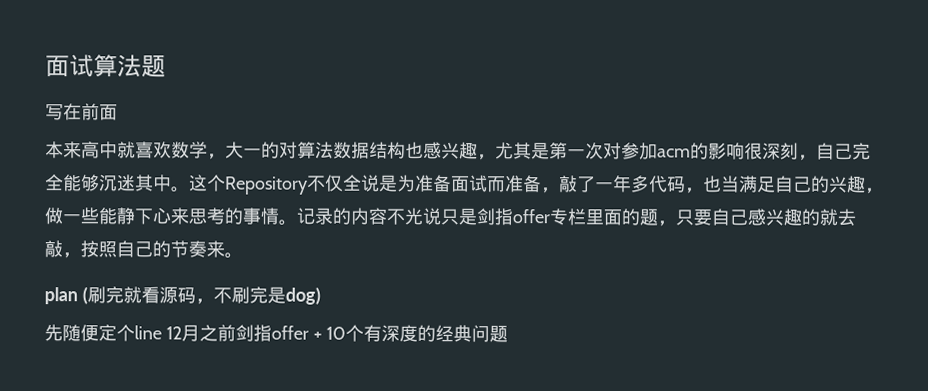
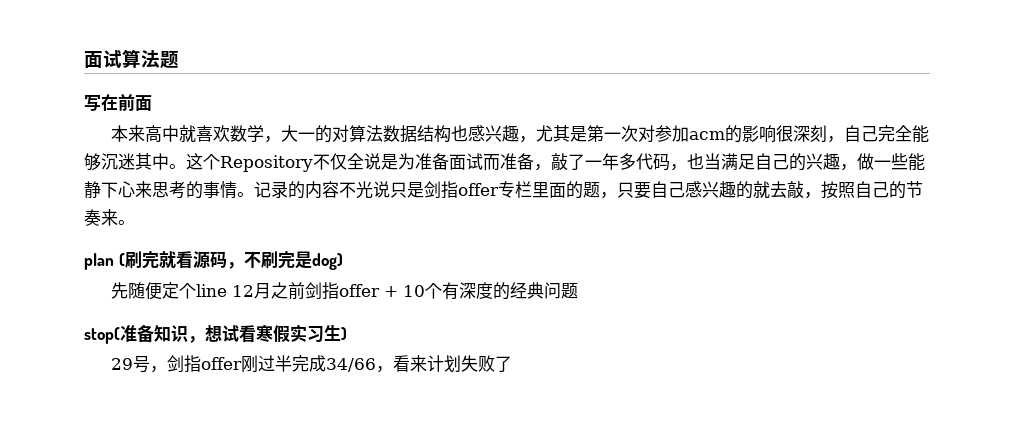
+ stop(准备知识，想试看寒假实习生)
+ 29号，剑指offer刚过半完成34/66，看来计划失败了

